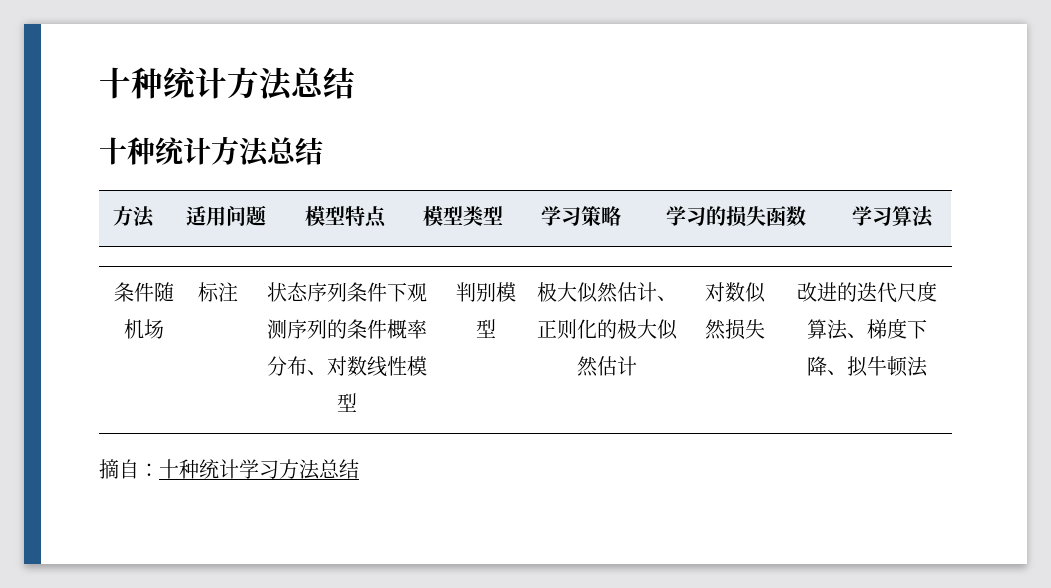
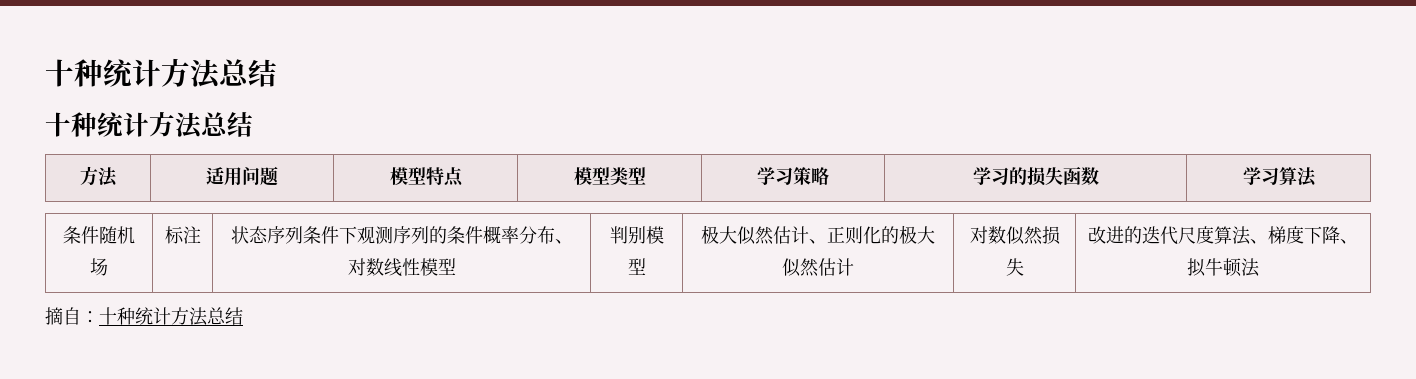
- 摘自：十种统计学习方法总结
+ 摘自：十种统计方法总结

